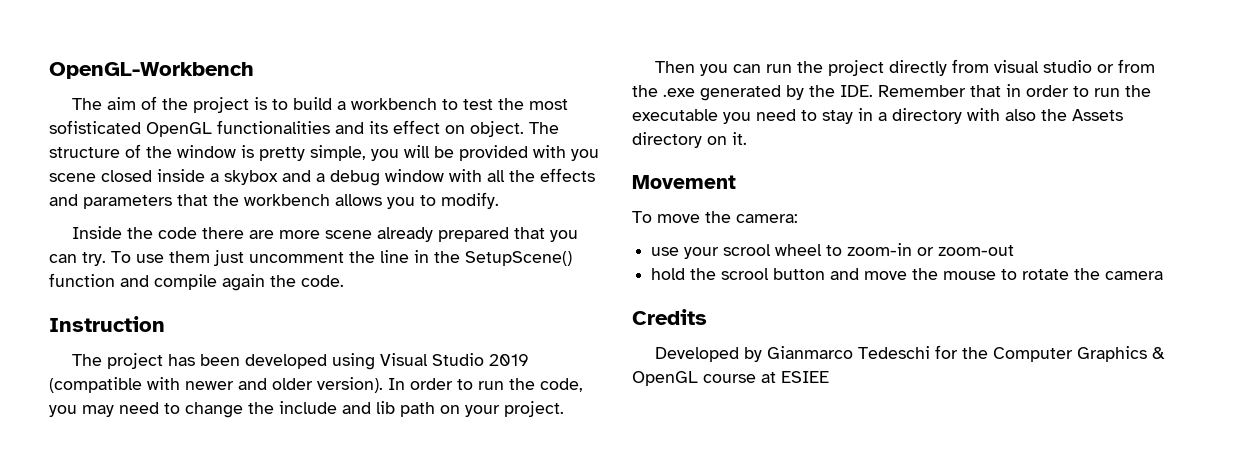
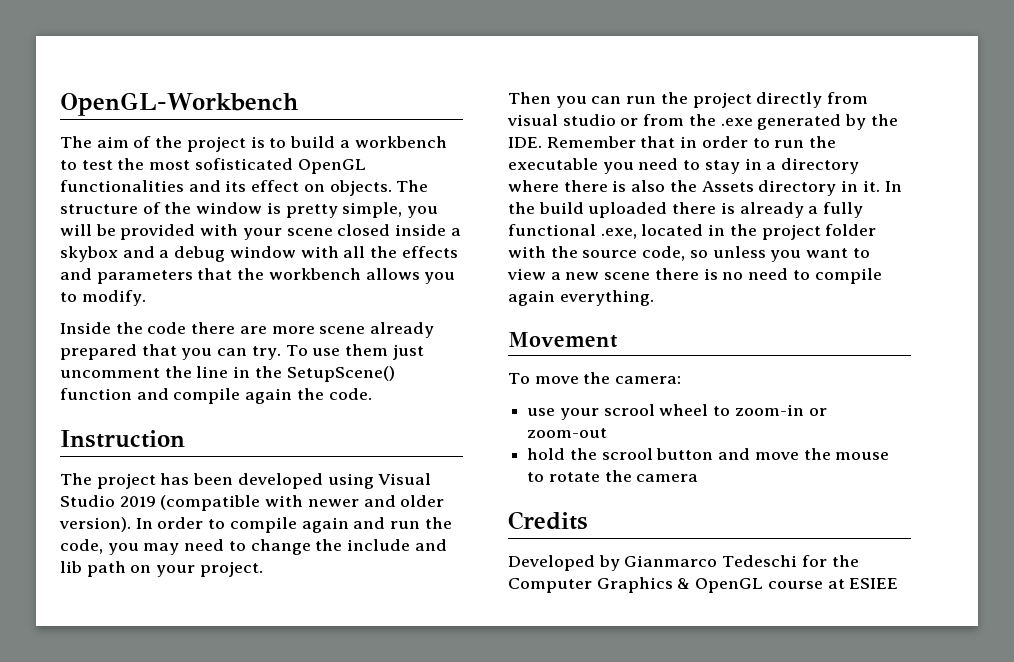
- The aim of the project is to build a workbench to test the most sofisticated OpenGL functionalities and its effect on object.
+ The aim of the project is to build a workbench to test the most sofisticated OpenGL functionalities and its effect on objects.
- The structure of the window is pretty simple, you will be provided with you scene closed inside a skybox and a debug window with all the effects and parameters that the workbench allows you to modify.
+ The structure of the window is pretty simple, you will be provided with your scene closed inside a skybox and a debug window with all the effects and parameters that the workbench allows you to modify.
- In order to run the code, you may need to change the include and lib path on your project.
+ In order to compile again and run the code, you may need to change the include and lib path on your project.
- Then you can run the project directly from visual studio or from the .exe generated by the IDE. Remember that in order to run the executable you need to stay in a directory with also the Assets directory on it.
+ Then you can run the project directly from visual studio or from the .exe generated by the IDE. Remember that in order to run the executable you need to stay in a directory where there is also the Assets directory in it. In the build uploaded there is already a fully functional .exe, located in the project folder with the source code, so unless you want to view a new scene there is no need to compile again everything.

